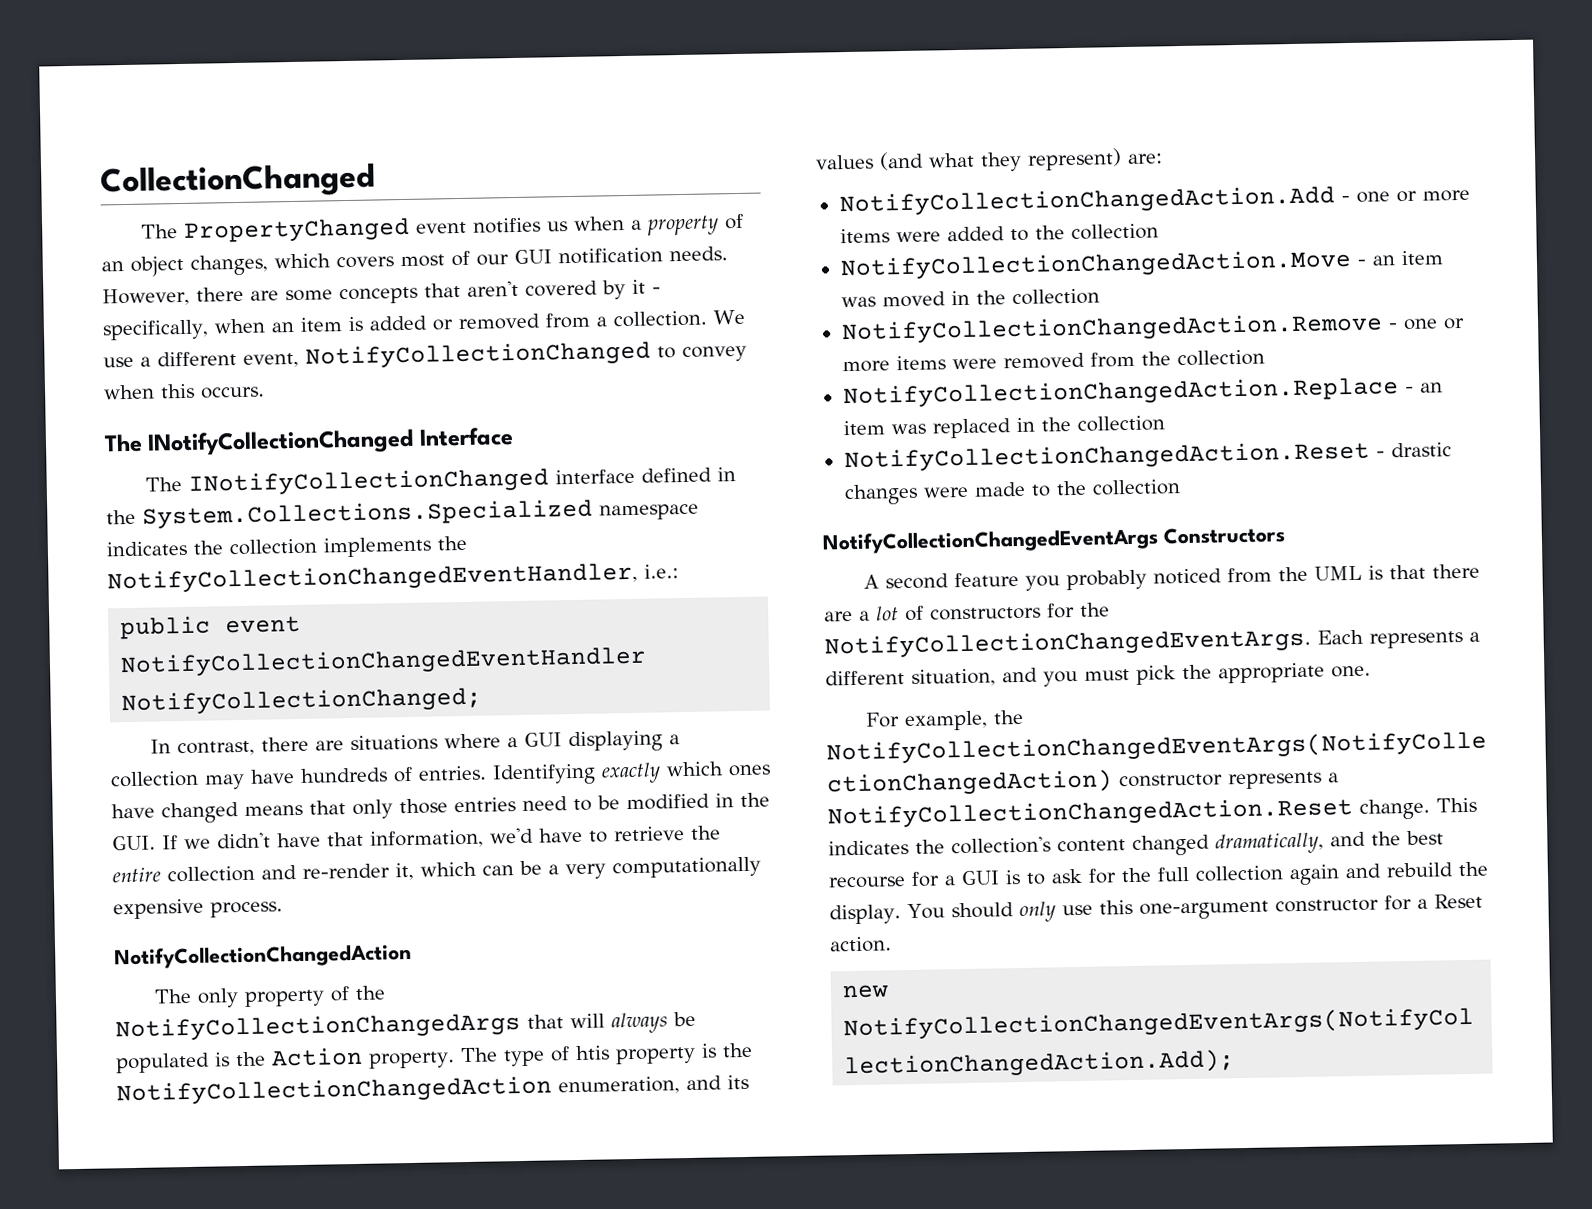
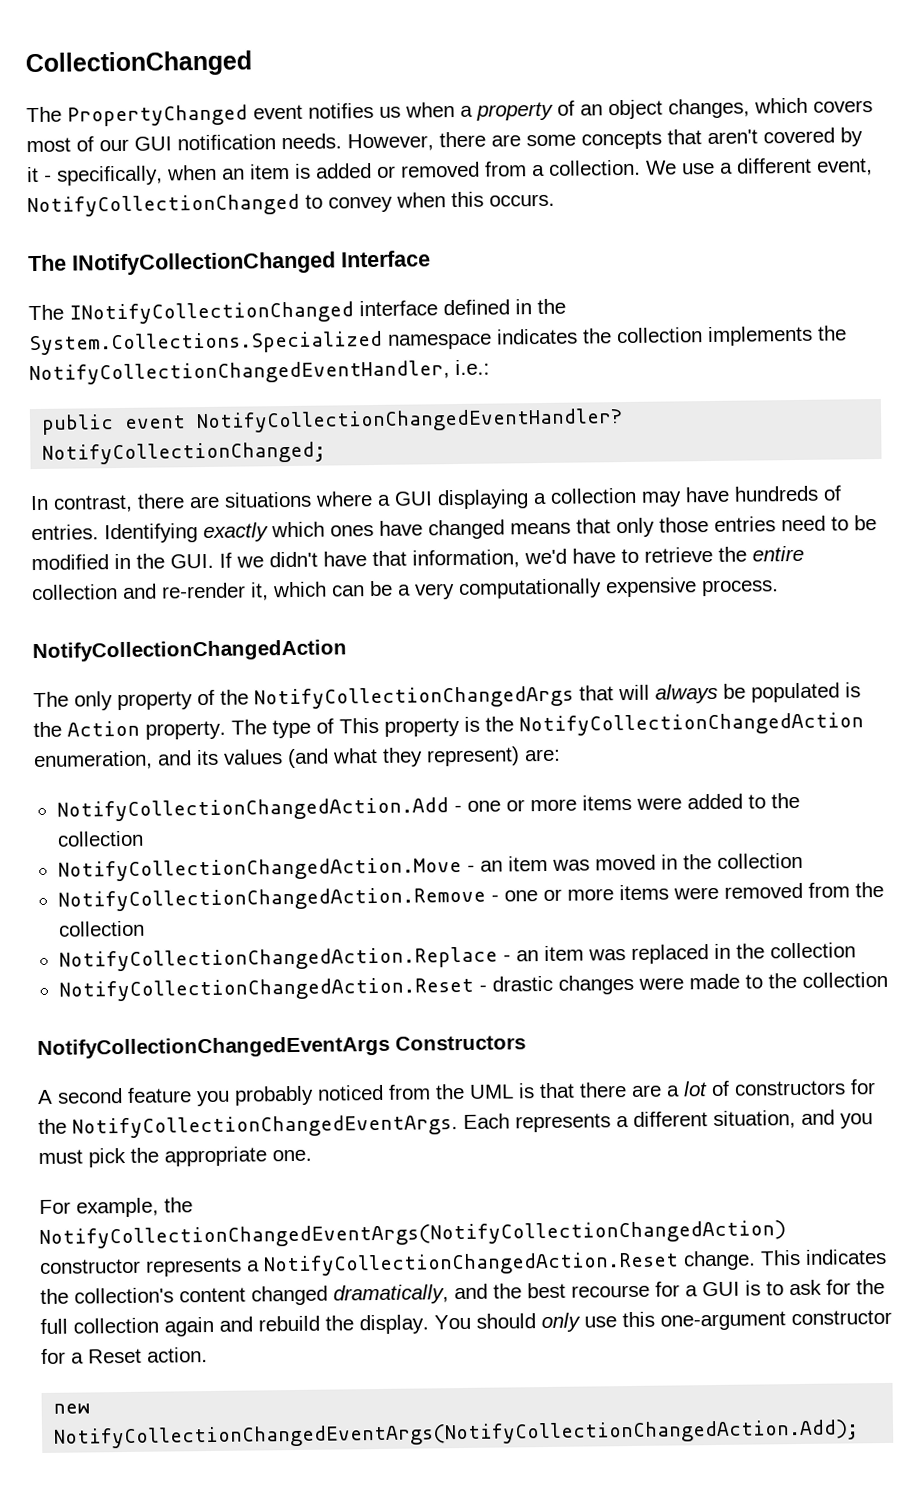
- public event NotifyCollectionChangedEventHandler NotifyCollectionChanged;
+ public event NotifyCollectionChangedEventHandler? NotifyCollectionChanged;
- The type of htis property is the NotifyCollectionChangedAction enumeration, and its values (and what they represent) are:
+ The type of This property is the NotifyCollectionChangedAction enumeration, and its values (and what they represent) are:

